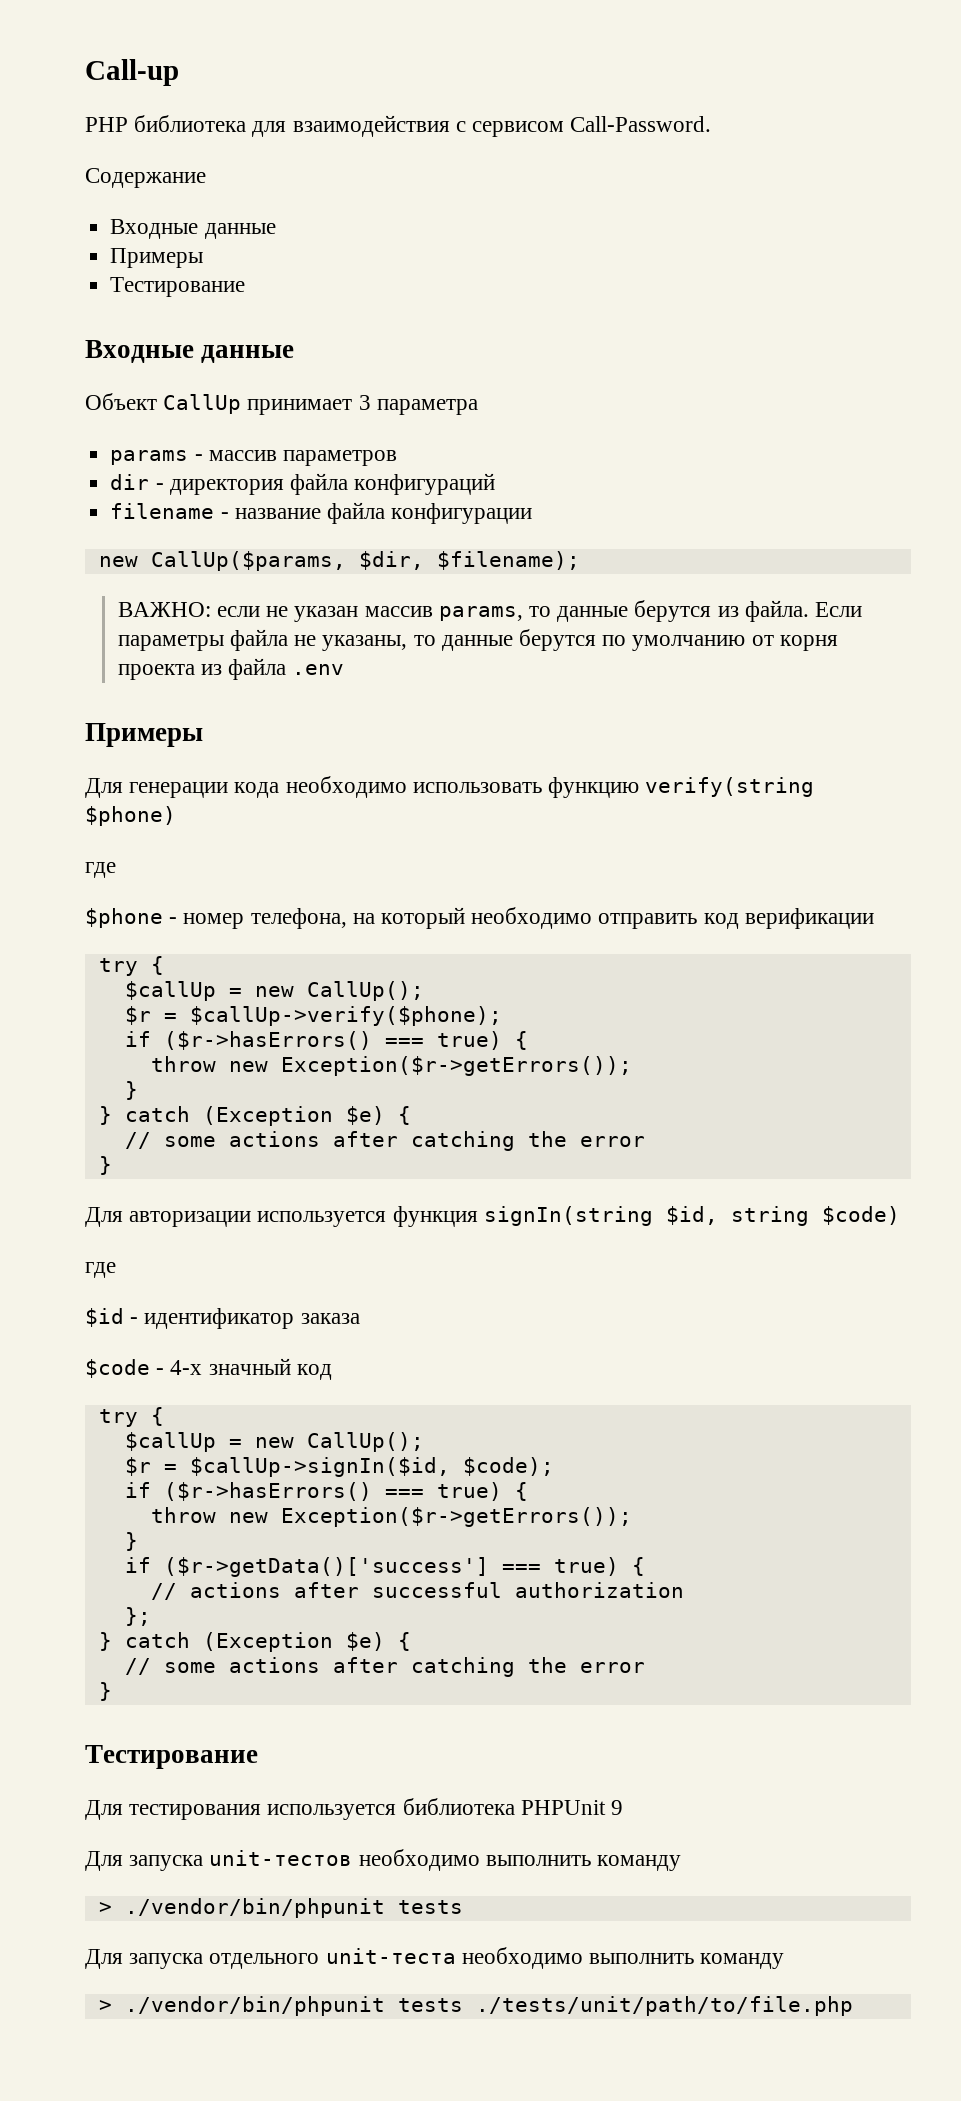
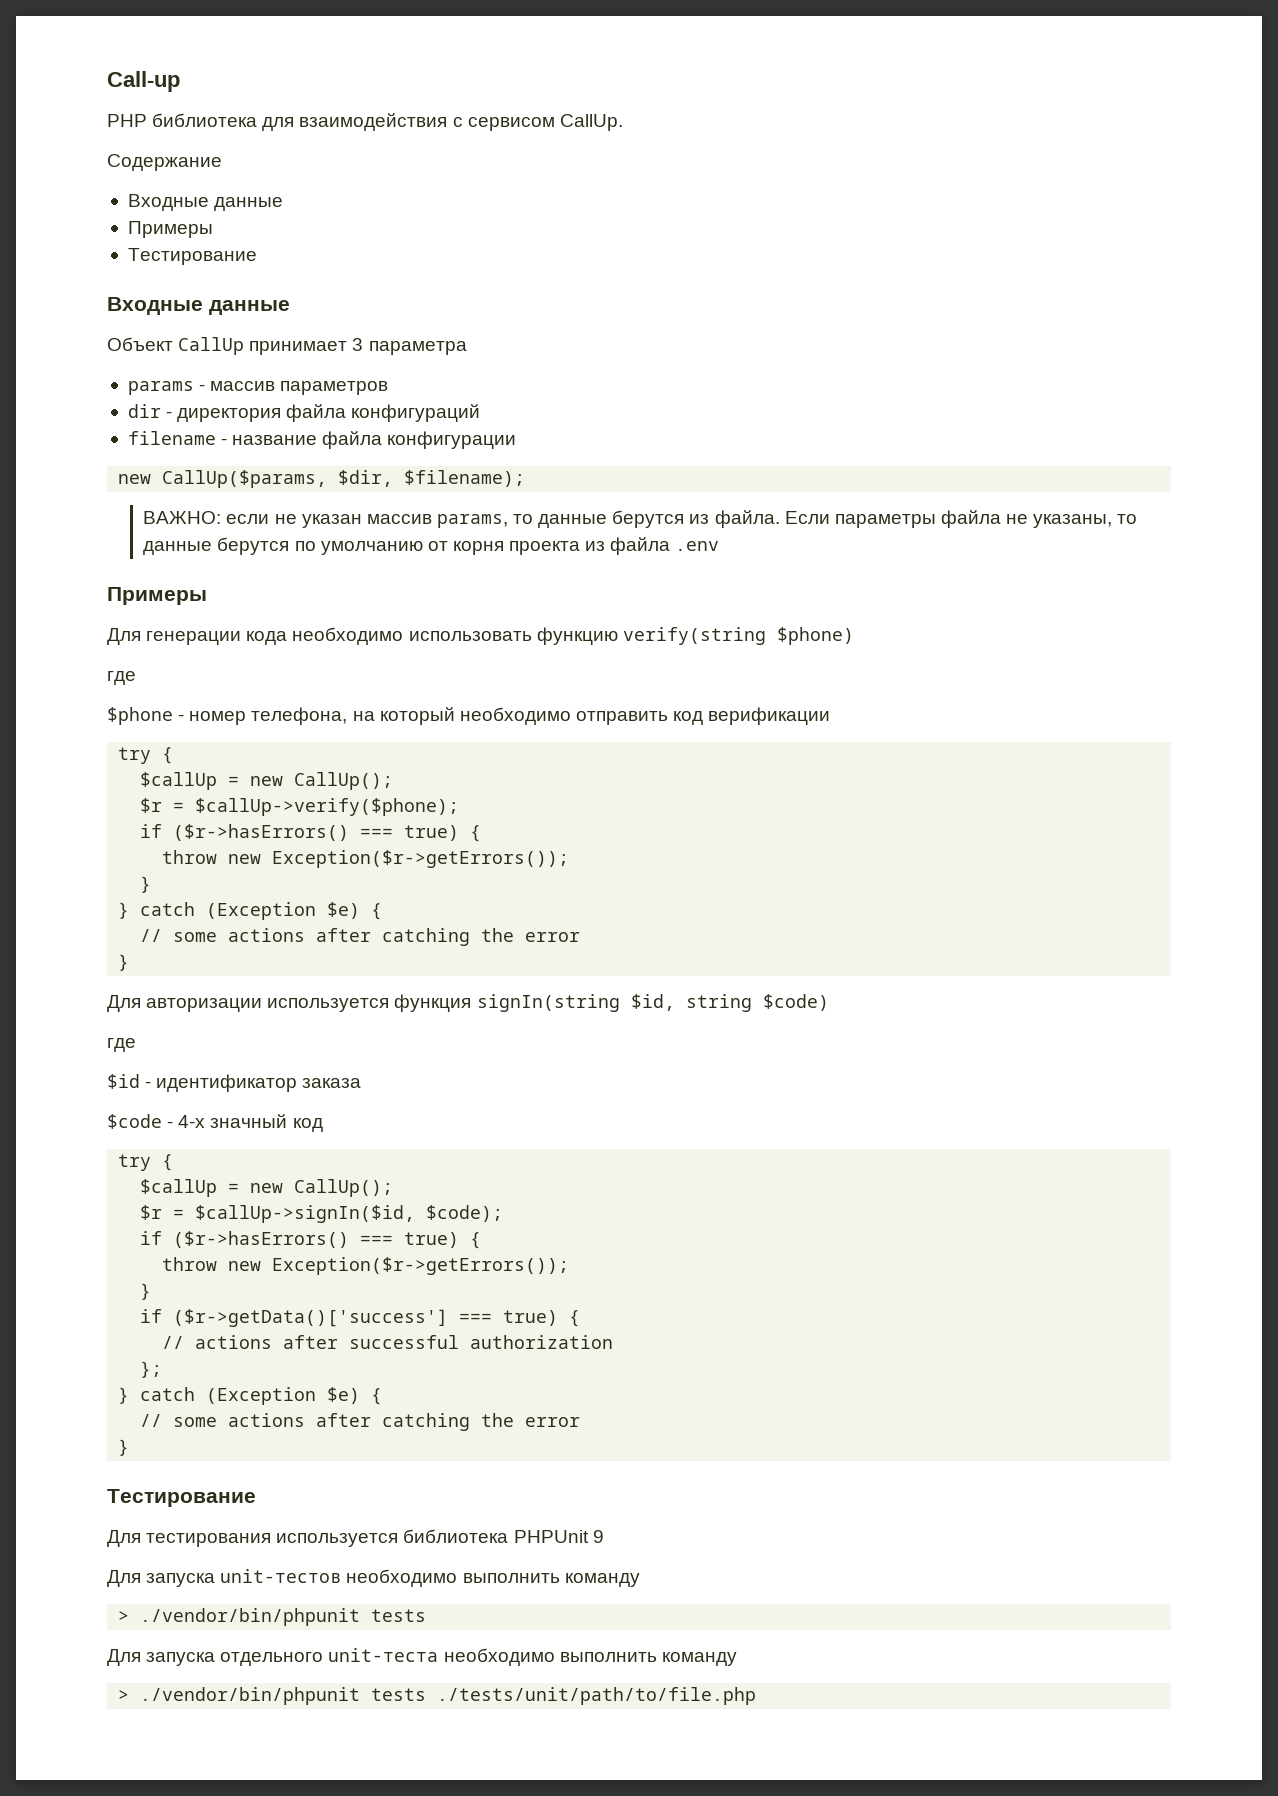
- PHP библиотека для взаимодействия с сервисом Call-Password.
+ PHP библиотека для взаимодействия с сервисом CallUp.

